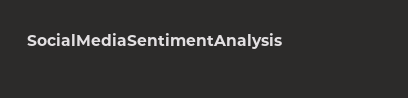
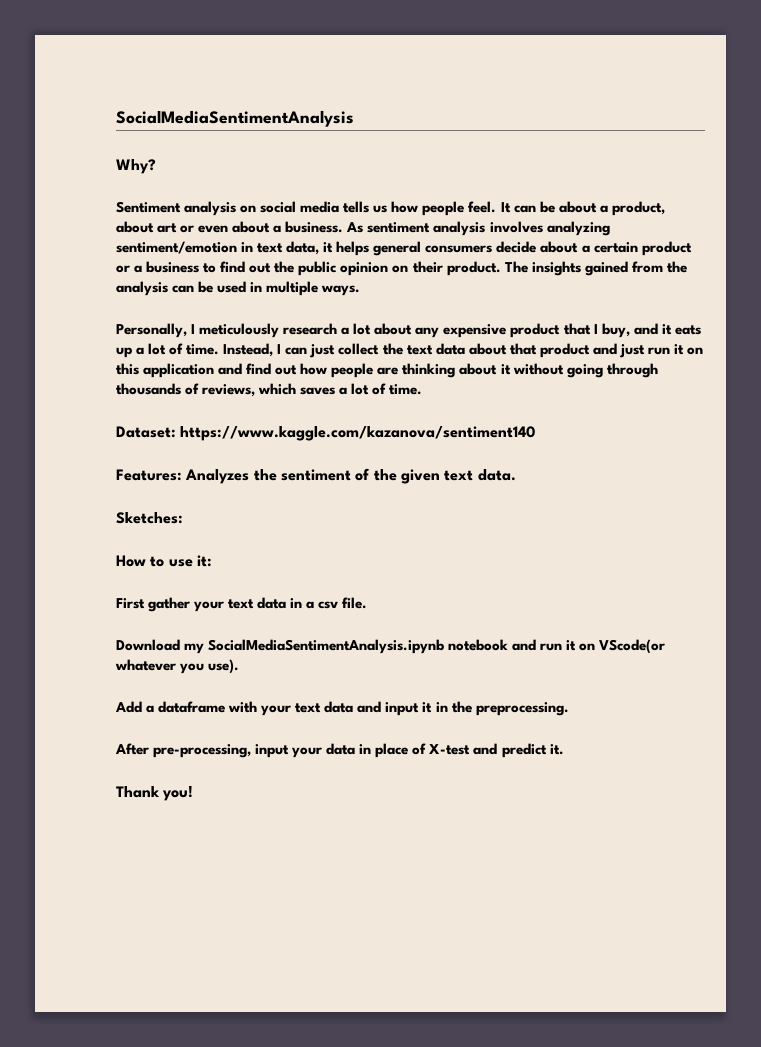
+ Why?
+ Sentiment analysis on social media tells us how people feel. It can be about a product, about art or even about a business. As sentiment analysis involves analyzing sentiment/emotion in text data, it helps general consumers decide about a certain product or a business to find out the public opinion on their product. The insights gained from the analysis can be used in multiple ways.
+ Personally, I meticulously research a lot about any expensive product that I buy, and it eats up a lot of time. Instead, I can just collect the text data about that product and just run it on this application and find out how people are thinking about it without going through thousands of reviews, which saves a lot of time.
+ Dataset: https://www.kaggle.com/kazanova/sentiment140
+ Features: Analyzes the sentiment of the given text data.
+ Sketches:
+ How to use it:
+ First gather your text data in a csv file.
+ Download my SocialMediaSentimentAnalysis.ipynb notebook and run it on VScode(or whatever you use).
+ Add a dataframe with your text data and input it in the preprocessing.
+ After pre-processing, input your data in place of X-test and predict it.
+ Thank you!

